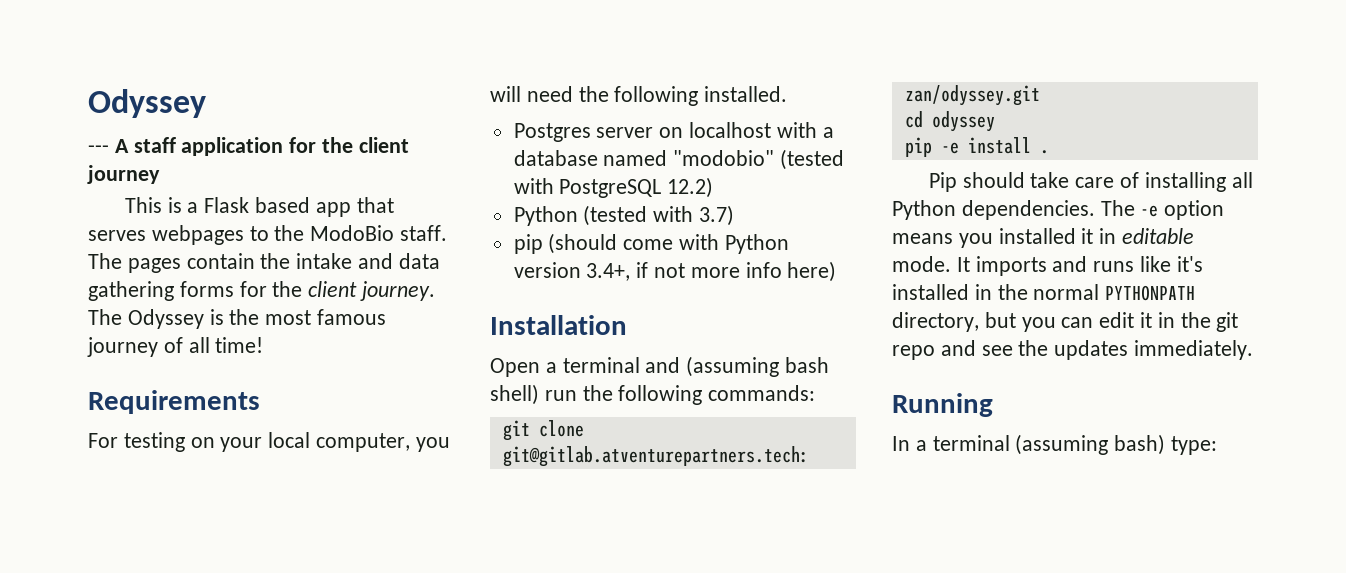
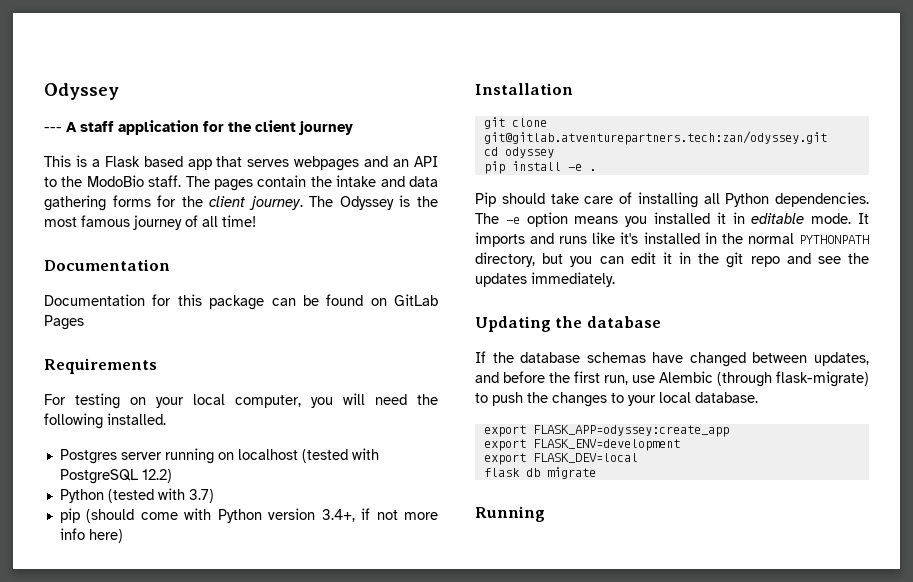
- This is a Flask based app that serves webpages to the ModoBio staff.
+ This is a Flask based app that serves webpages and an API to the ModoBio staff.
  The Odyssey is the most famous journey of all time!
+ Documentation
+ Documentation for this package can be found on GitLab Pages
- Postgres server on localhost with a database named "modobio" (tested with PostgreSQL 12.2)
+ Postgres server running on localhost (tested with PostgreSQL 12.2)
- Open a terminal and (assuming bash shell) run the following commands:
- pip -e install .
+ pip install -e .
+ Updating the database
+ If the database schemas have changed between updates, and before the first run, use Alembic (through flask-migrate) to push the changes to your local database.
+ export FLASK_APP=odyssey:create_app
+ export FLASK_ENV=development
+ export FLASK_DEV=local
+ flask db migrate
  Running
- In a terminal (assuming bash) type:

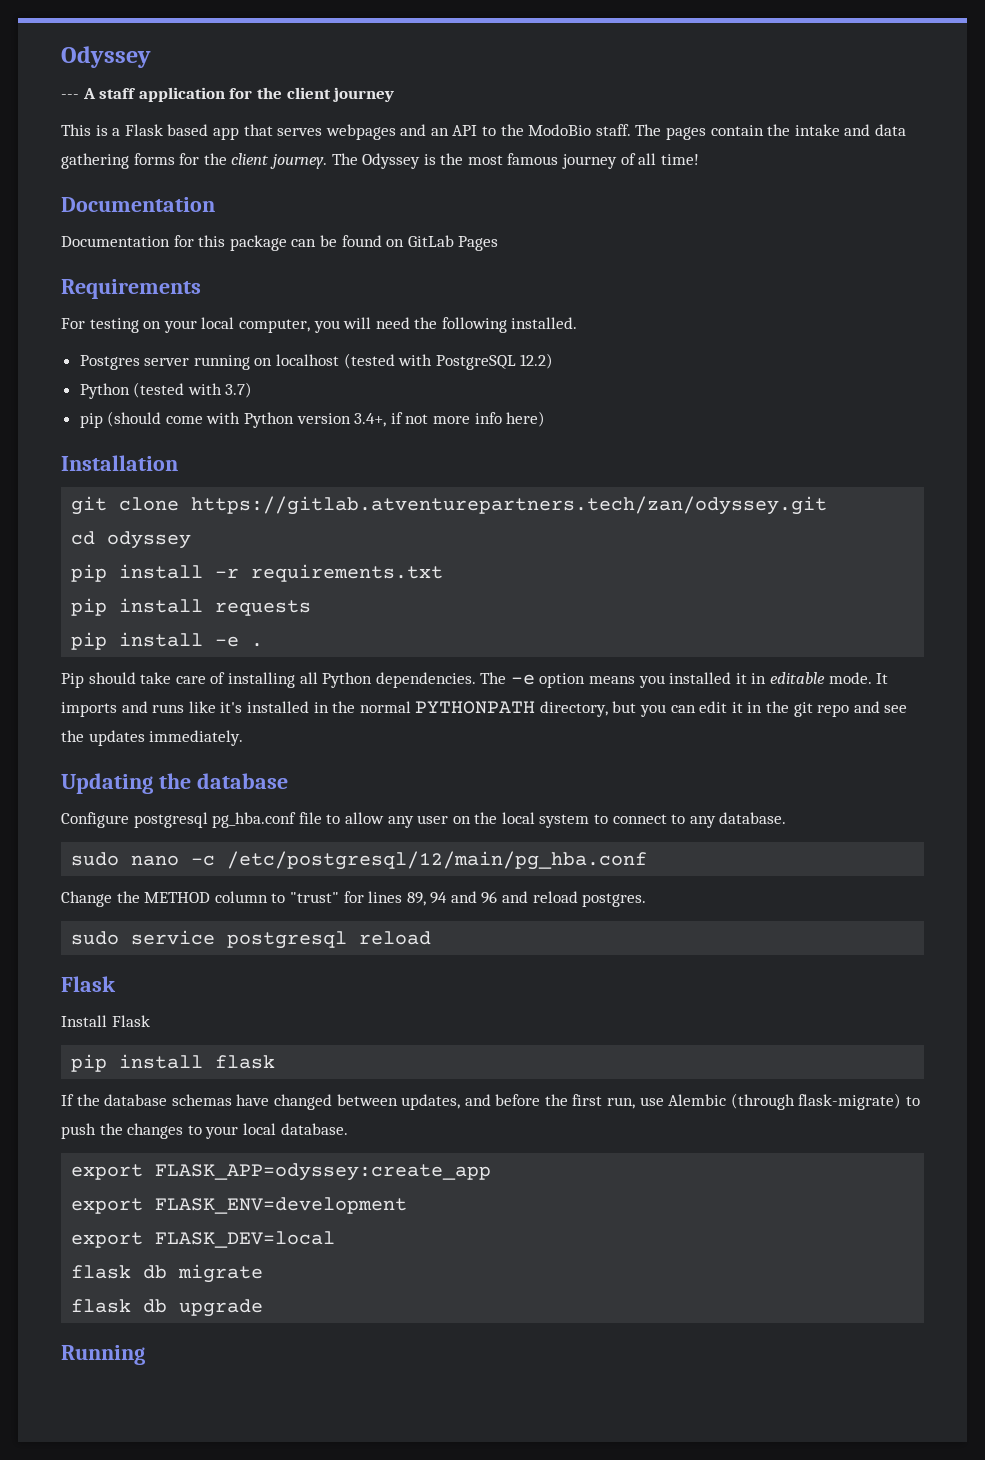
- git clone git@gitlab.atventurepartners.tech:zan/odyssey.git
+ git clone https://gitlab.atventurepartners.tech/zan/odyssey.git
+ pip install -r requirements.txt
+ pip install requests
+ Configure postgresql pg_hba.conf file to allow any user on the local system to connect to any database.
+ sudo nano -c /etc/postgresql/12/main/pg_hba.conf
+ Change the METHOD column to "trust" for lines 89, 94 and 96 and reload postgres.
+ sudo service postgresql reload
+ Flask
+ Install Flask
+ pip install flask
+ flask db upgrade

